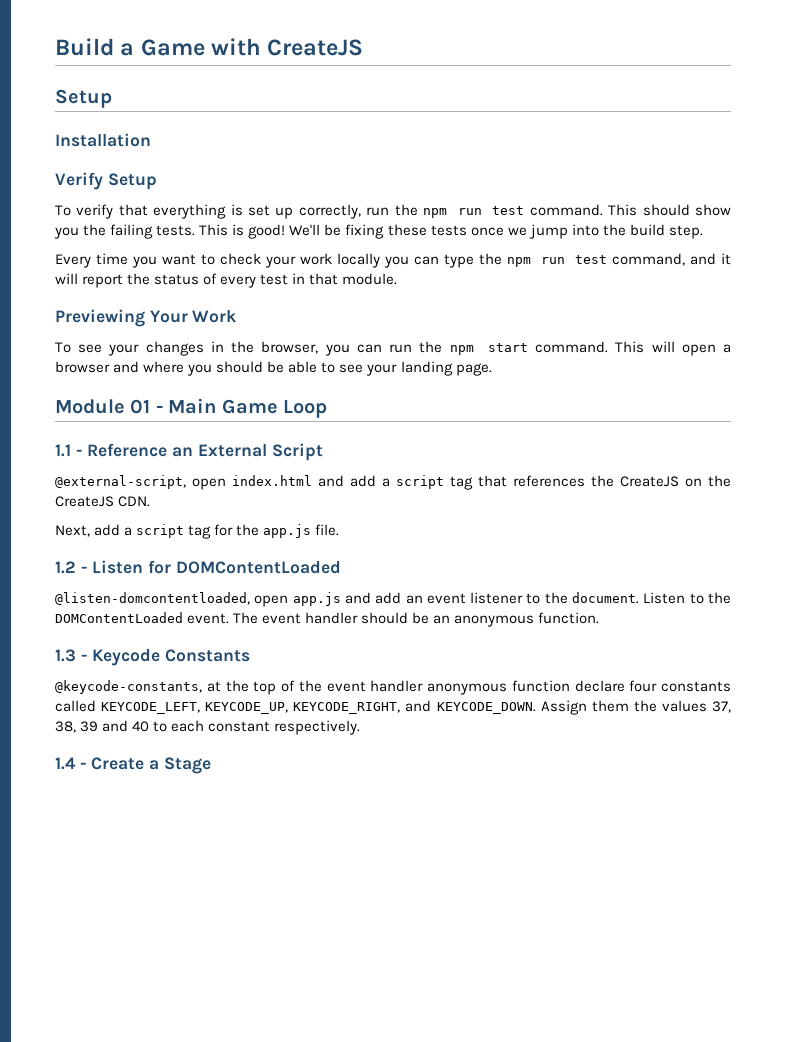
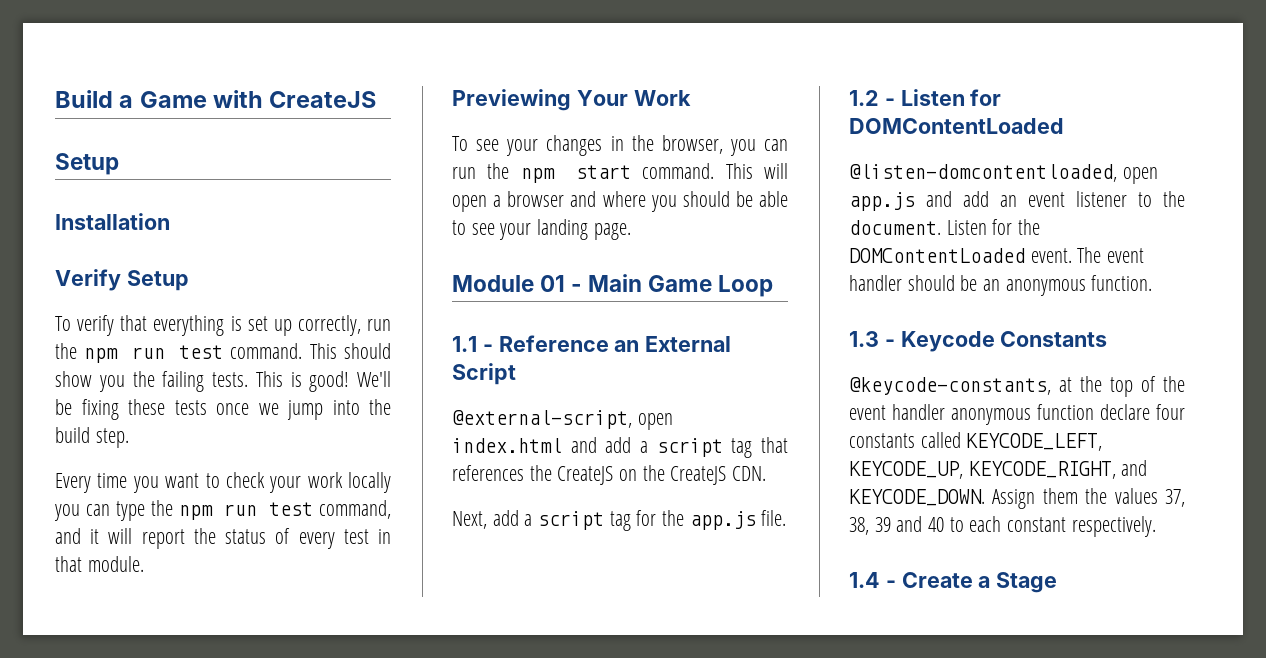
- Listen to the DOMContentLoaded event.
+ Listen for the DOMContentLoaded event.

